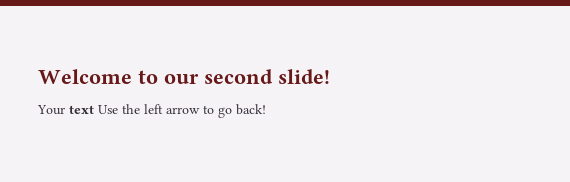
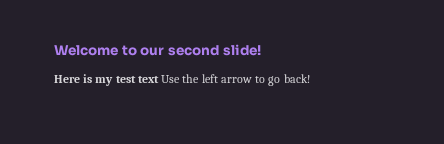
- Your text Use the left arrow to go back!
+ Here is my test text Use the left arrow to go back!

